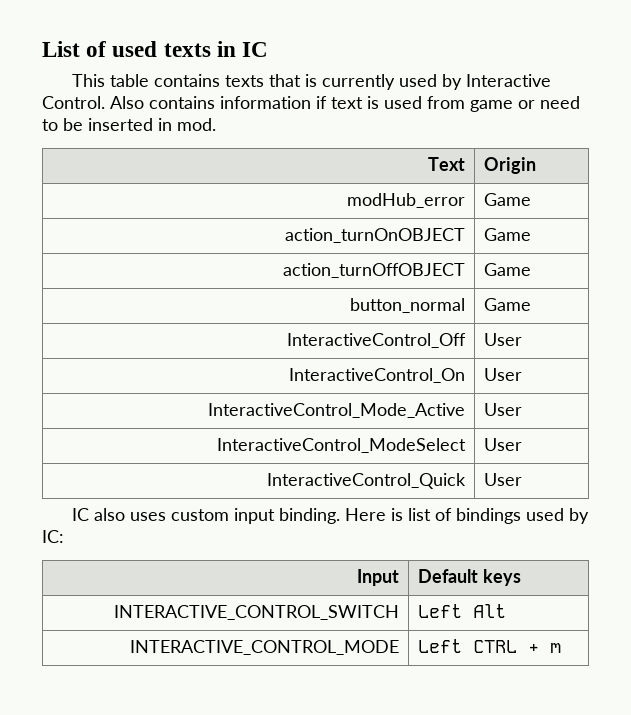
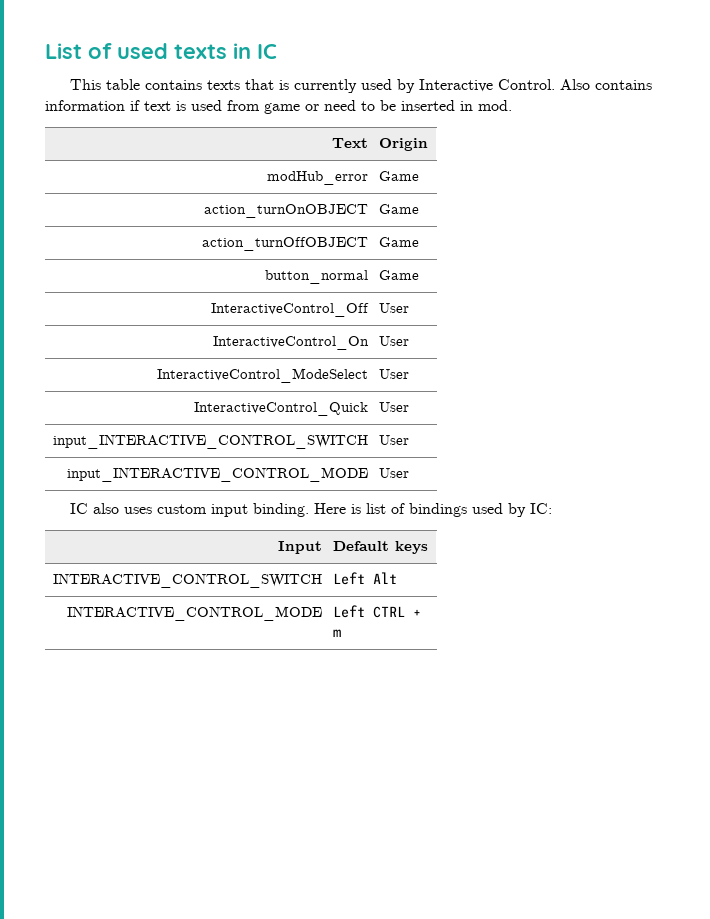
- InteractiveControl_Mode_Active | User
+ input_INTERACTIVE_CONTROL_SWITCH | User
+ input_INTERACTIVE_CONTROL_MODE | User

